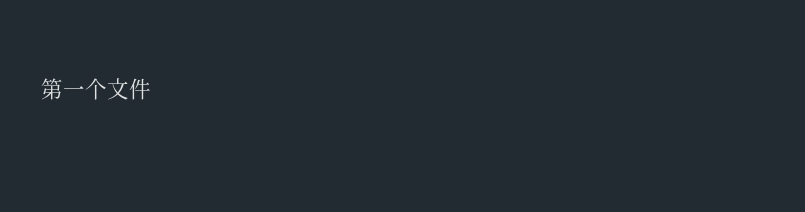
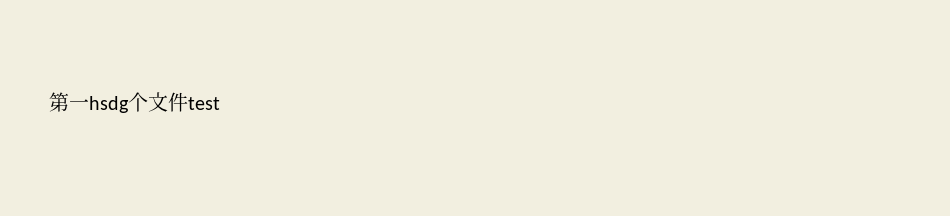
- 第一个文件
+ 第一hsdg个文件test

